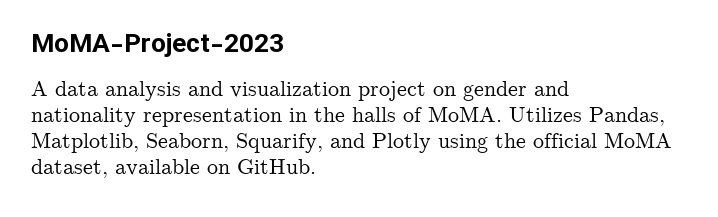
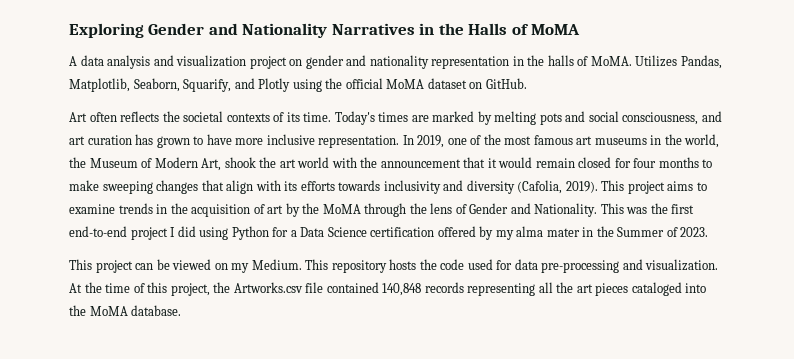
- MoMA-Project-2023
+ Exploring Gender and Nationality Narratives in the Halls of MoMA
- Utilizes Pandas, Matplotlib, Seaborn, Squarify, and Plotly using the official MoMA dataset, available on GitHub.
+ Utilizes Pandas, Matplotlib, Seaborn, Squarify, and Plotly using the official MoMA dataset on GitHub.
+ Art often reflects the societal contexts of its time. Today's times are marked by melting pots and social consciousness, and art curation has grown to have more inclusive representation. In 2019, one of the most famous art museums in the world, the Museum of Modern Art, shook the art world with the announcement that it would remain closed for four months to make sweeping changes that align with its efforts towards inclusivity and diversity (Cafolia, 2019). This project aims to examine trends in the acquisition of art by the MoMA through the lens of Gender and Nationality. This was the first end-to-end project I did using Python for a Data Science certification offered by my alma mater in the Summer of 2023.
+ This project can be viewed on my Medium. This repository hosts the code used for data pre-processing and visualization. At the time of this project, the Artworks.csv file contained 140,848 records representing all the art pieces cataloged into the MoMA database.

